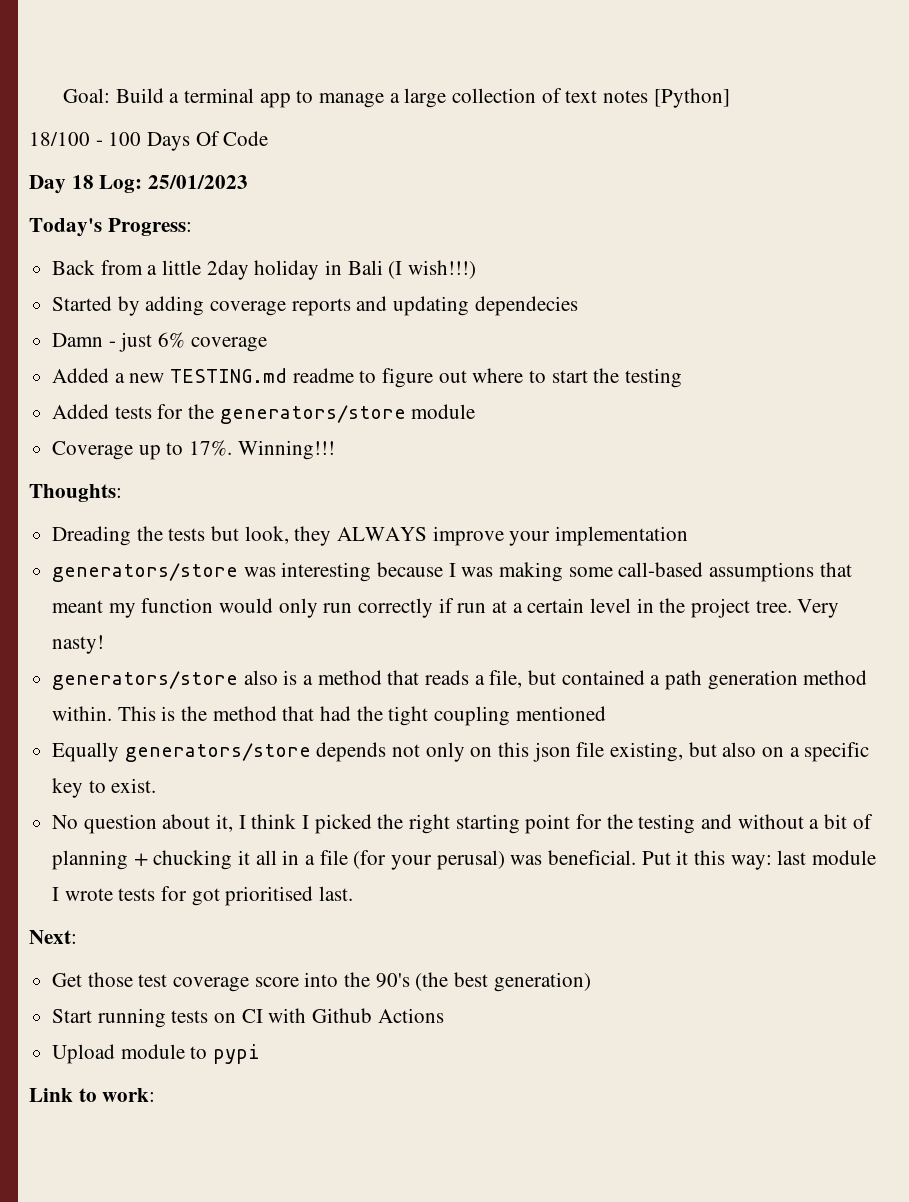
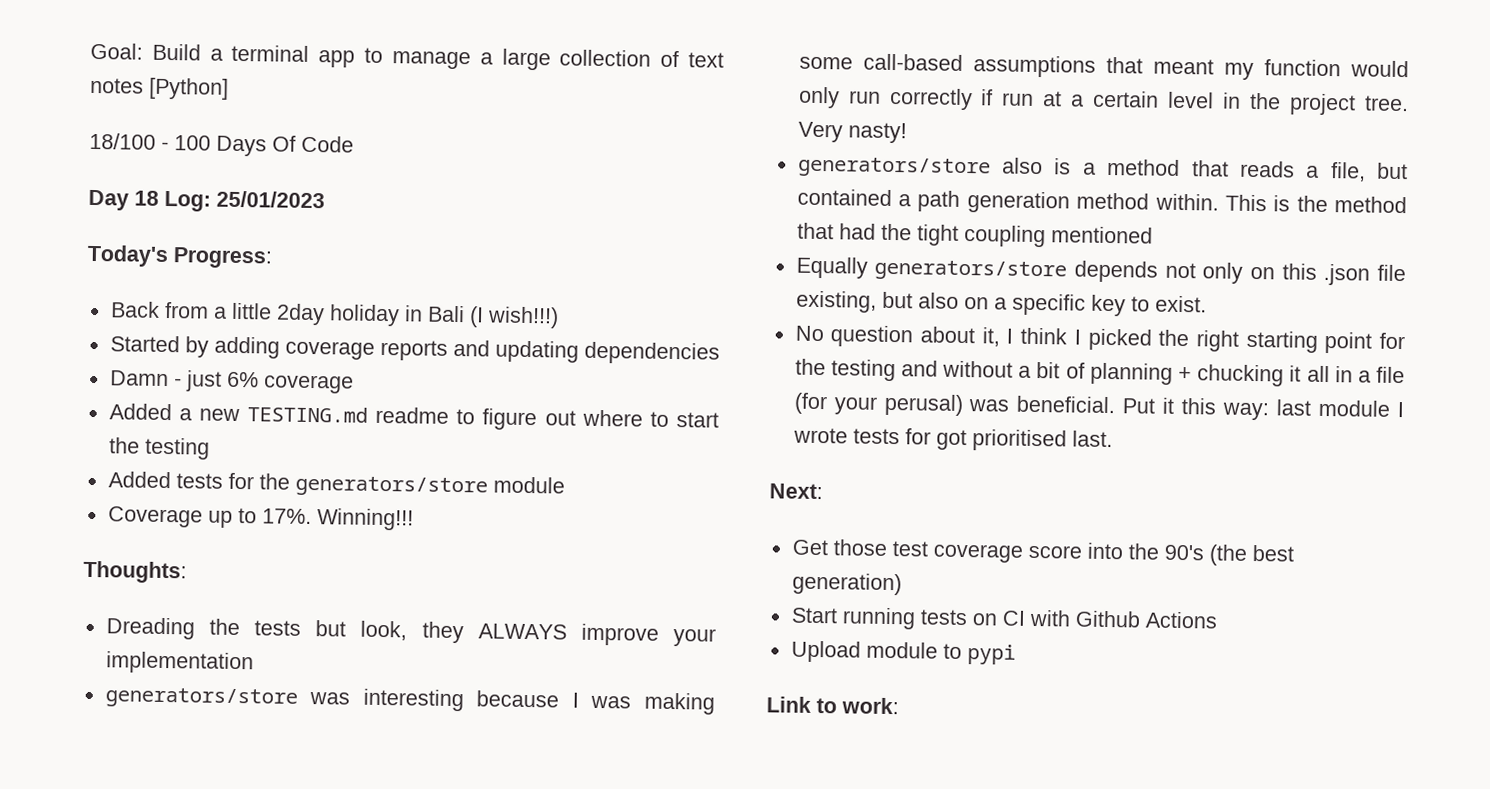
- Started by adding coverage reports and updating dependecies
+ Started by adding coverage reports and updating dependencies
- Equally generators/store depends not only on this json file existing, but also on a specific key to exist.
+ Equally generators/store depends not only on this .json file existing, but also on a specific key to exist.

